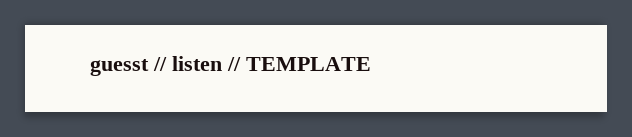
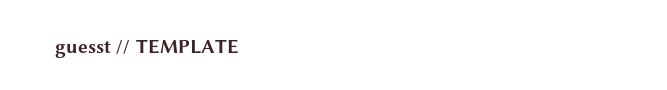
- guesst // listen // TEMPLATE
+ guesst // TEMPLATE

